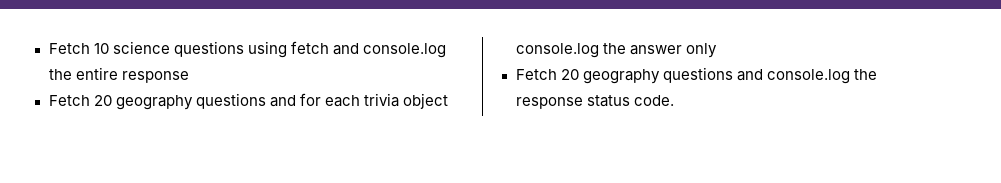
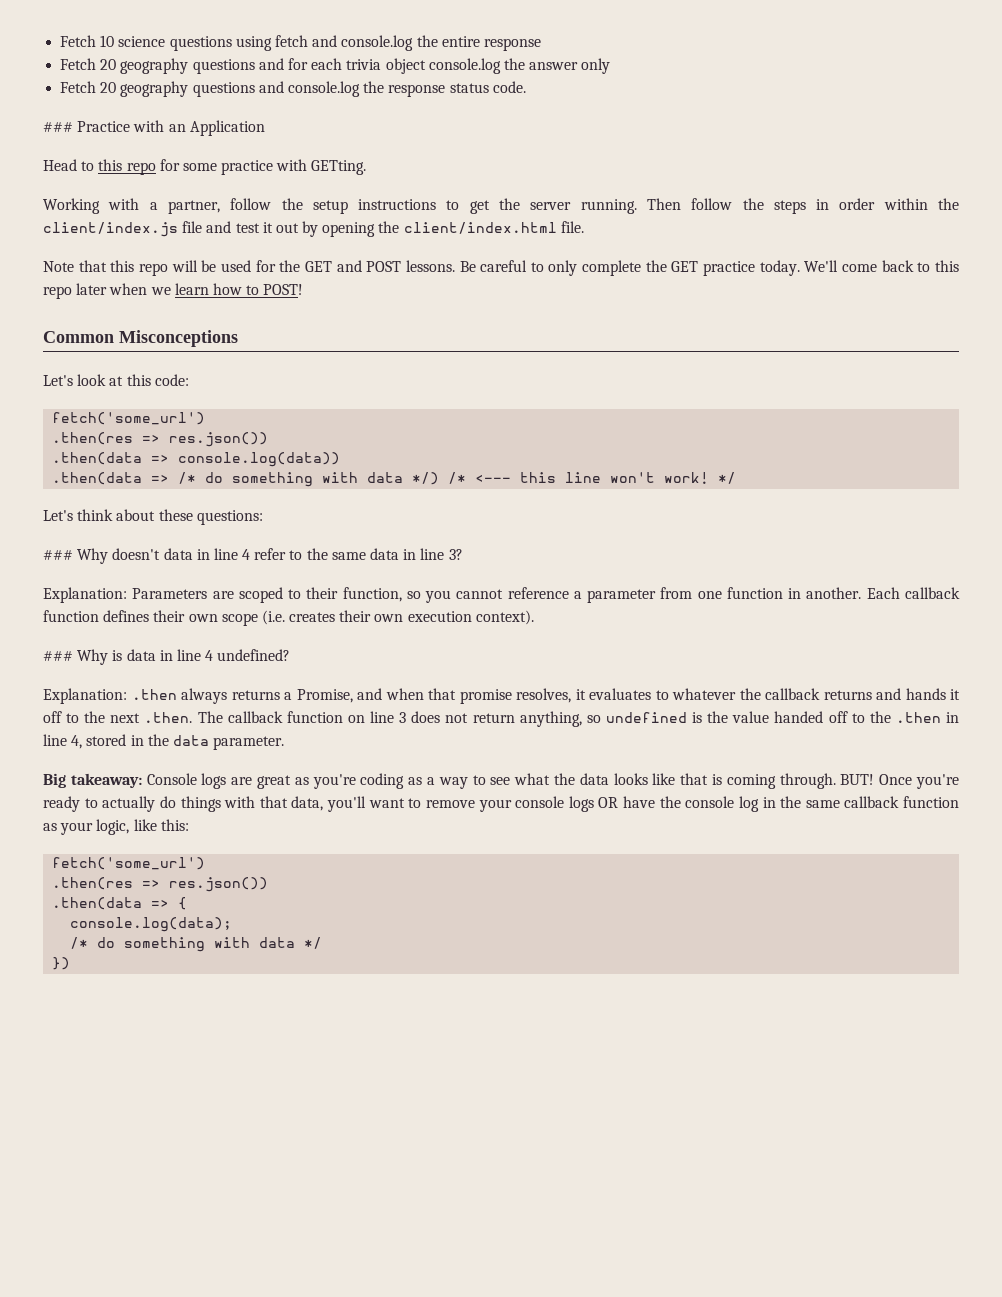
+ ### Practice with an Application
+ Head to this repo for some practice with GETting.
+ Working with a partner, follow the setup instructions to get the server running. Then follow the steps in order within the client/index.js file and test it out by opening the client/index.html file.
+ Note that this repo will be used for the GET and POST lessons. Be careful to only complete the GET practice today. We'll come back to this repo later when we learn how to POST!
+ Common Misconceptions
+ Let's look at this code:
+ fetch('some_url')
+ .then(res => res.json())
+ .then(data => console.log(data))
+ .then(data => /* do something with data */) /* <--- this line won't work! */
+ Let's think about these questions:
+ ### Why doesn't data in line 4 refer to the same data in line 3?
+ Explanation: Parameters are scoped to their function, so you cannot reference a parameter from one function in another. Each callback function defines their own scope (i.e. creates their own execution context).
+ ### Why is data in line 4 undefined?
+ Explanation: .then always returns a Promise, and when that promise resolves, it evaluates to whatever the callback returns and hands it off to the next .then. The callback function on line 3 does not return anything, so undefined is the value handed off to the .then in line 4, stored in the data parameter.
+ Big takeaway: Console logs are great as you're coding as a way to see what the data looks like that is coming through. BUT! Once you're ready to actually do things with that data, you'll want to remove your console logs OR have the console log in the same callback function as your logic, like this:
+ fetch('some_url')
+ .then(res => res.json())
+ .then(data => {
+ console.log(data);
+ /* do something with data */
+ })

